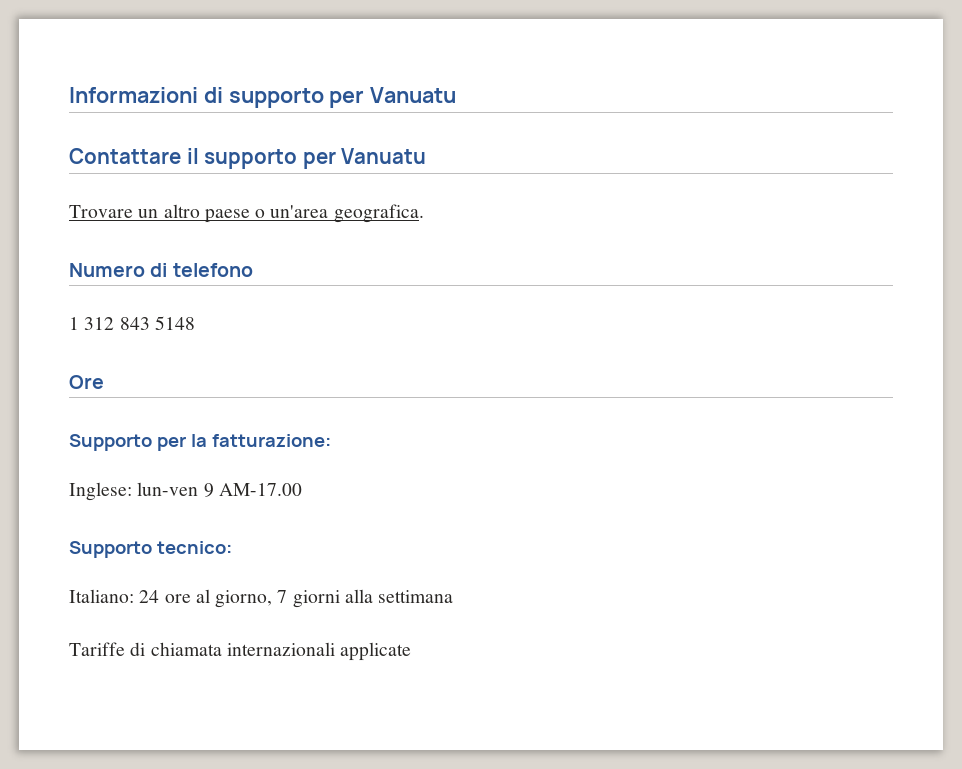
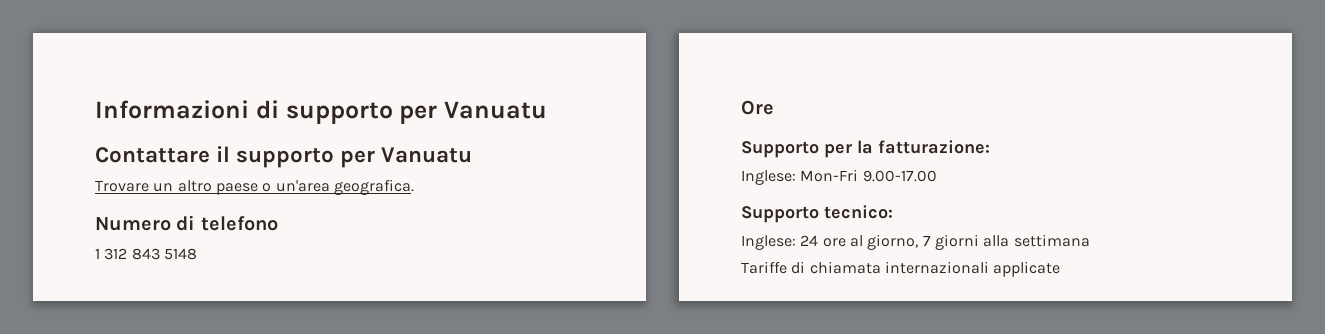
- Inglese: lun-ven 9 AM-17.00
+ Inglese: Mon-Fri 9.00-17.00
- Italiano: 24 ore al giorno, 7 giorni alla settimana
+ Inglese: 24 ore al giorno, 7 giorni alla settimana

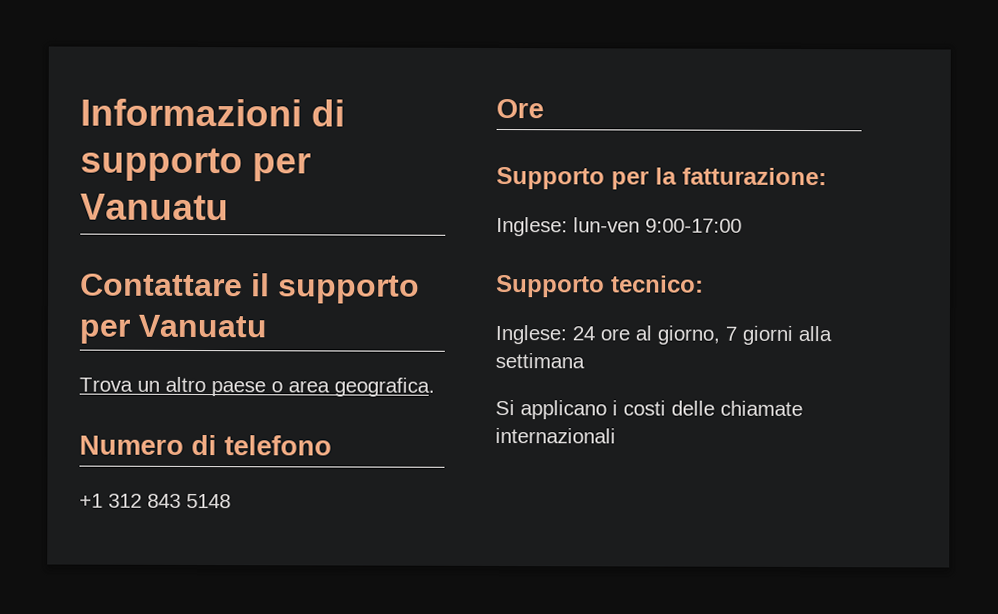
- Trovare un altro paese o un'area geografica.
+ Trova un altro paese o area geografica.
- 1 312 843 5148
+ +1 312 843 5148
- Inglese: Mon-Fri 9.00-17.00
+ Inglese: lun-ven 9:00-17:00
- Tariffe di chiamata internazionali applicate
+ Si applicano i costi delle chiamate internazionali

